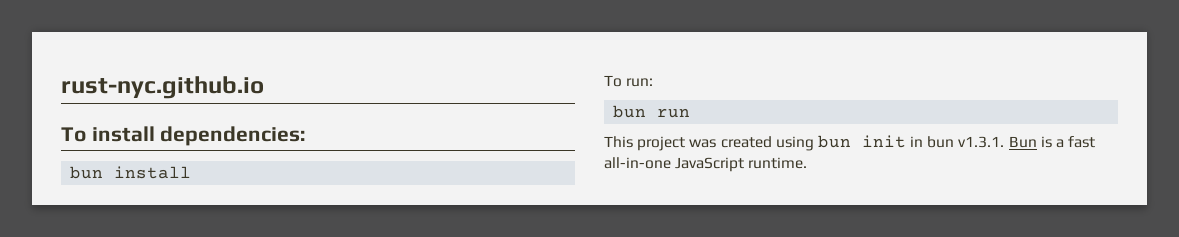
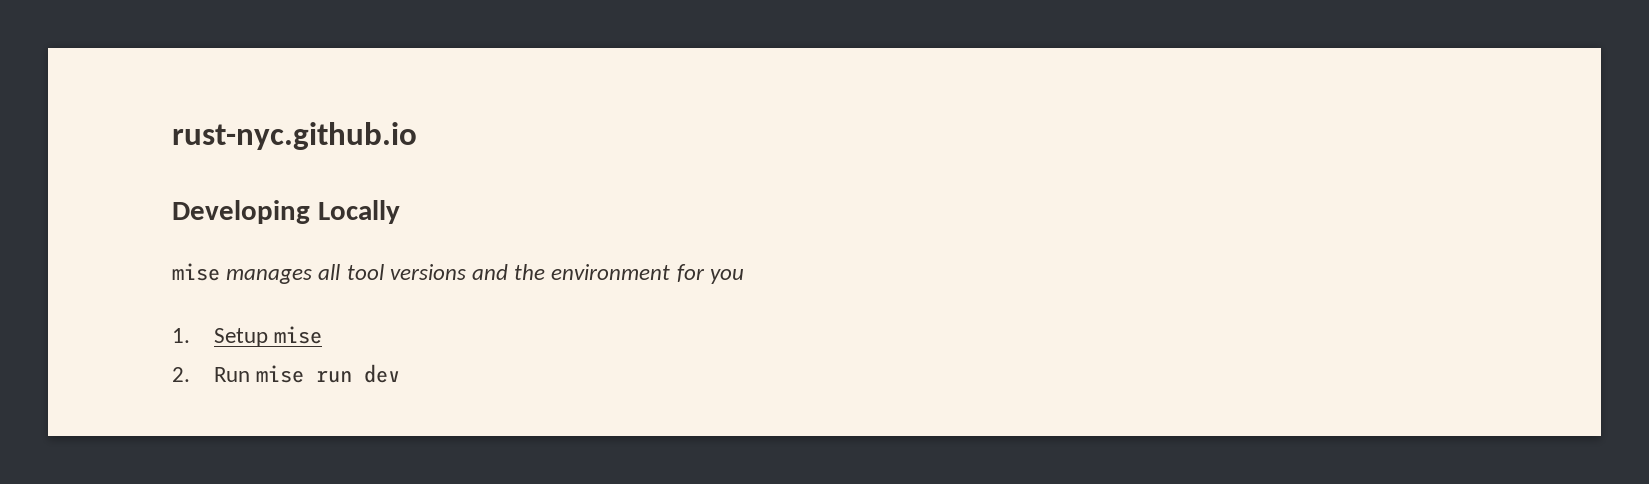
- To install dependencies:
- bun install
- To run:
- bun run
- This project was created using bun init in bun v1.3.1. Bun is a fast all-in-one JavaScript runtime.
+ Developing Locally
+ mise manages all tool versions and the environment for you
+ 1. Setup mise
+ 2. Run mise run dev

